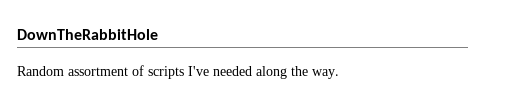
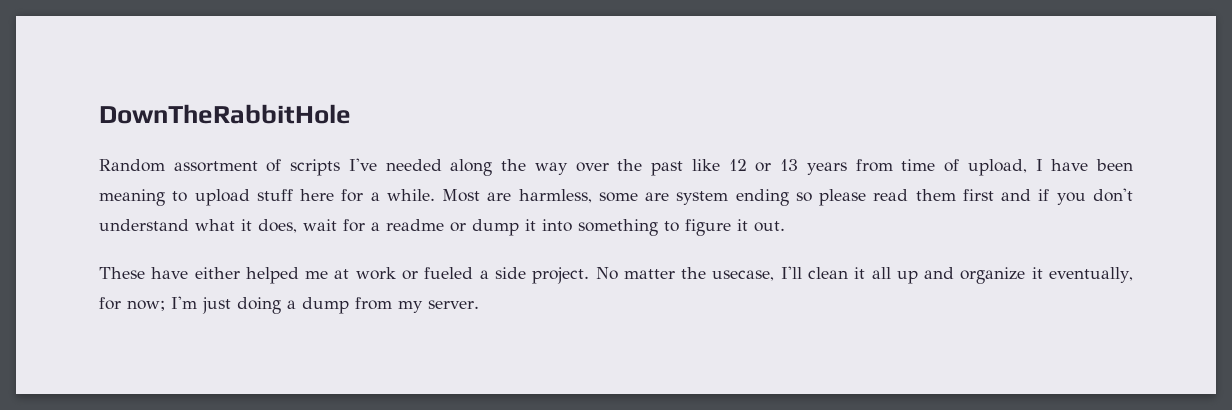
- Random assortment of scripts I've needed along the way.
+ Random assortment of scripts I've needed along the way over the past like 12 or 13 years from time of upload, I have been meaning to upload stuff here for a while. Most are harmless, some are system ending so please read them first and if you don't understand what it does, wait for a readme or dump it into something to figure it out.
+ These have either helped me at work or fueled a side project. No matter the usecase, I'll clean it all up and organize it eventually, for now; I'm just doing a dump from my server.

